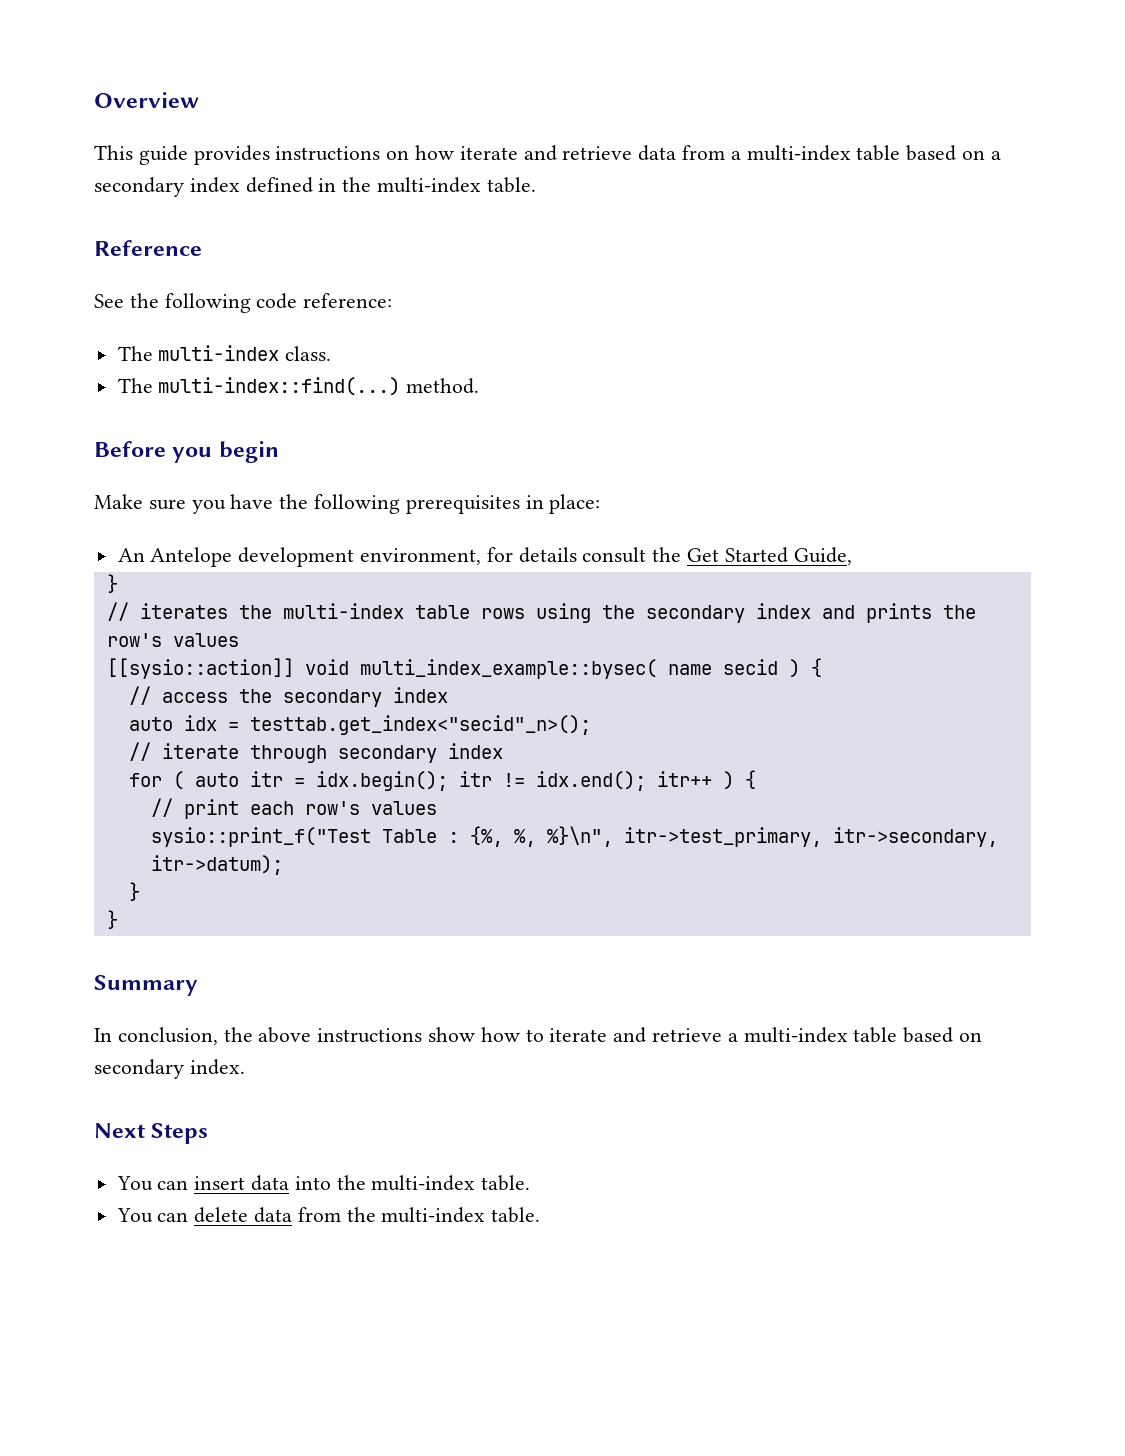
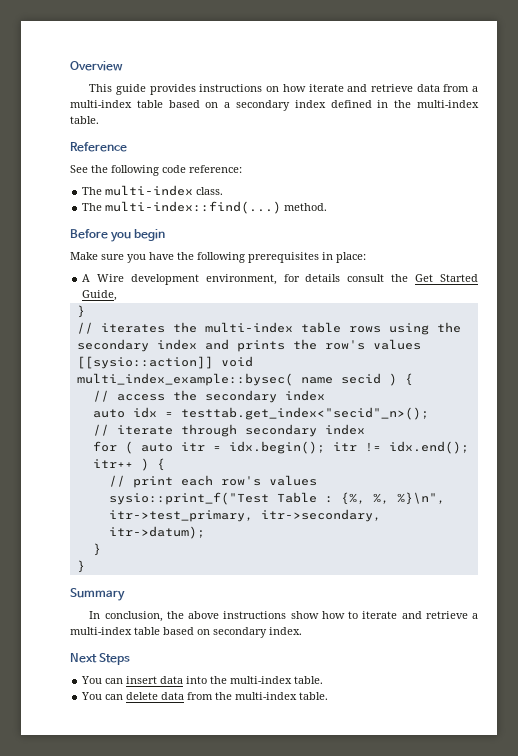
- An Antelope development environment, for details consult the Get Started Guide,
+ A Wire development environment, for details consult the Get Started Guide,

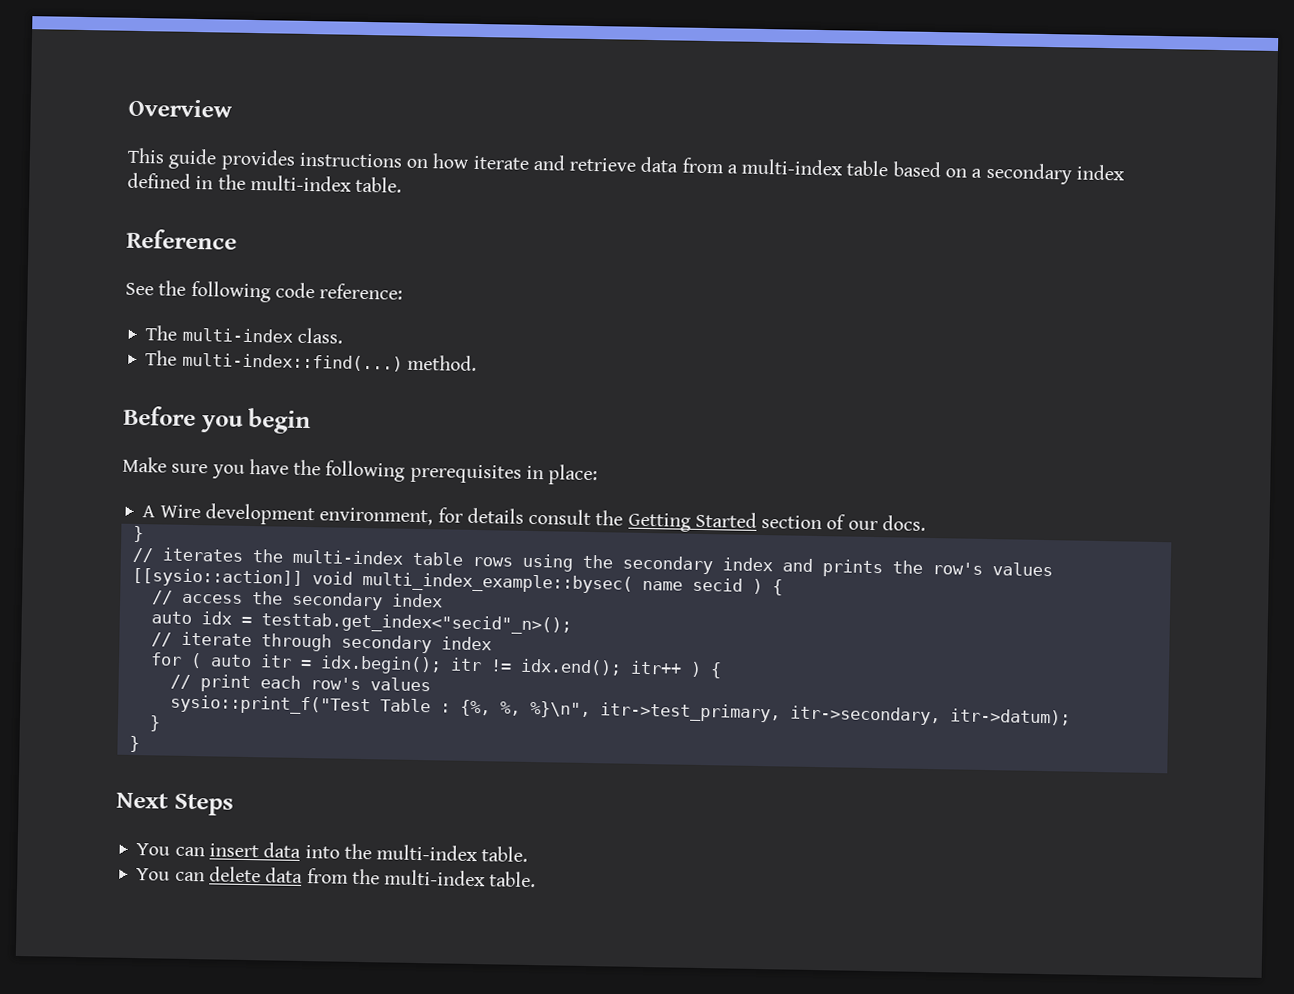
- A Wire development environment, for details consult the Get Started Guide,
+ A Wire development environment, for details consult the Getting Started section of our docs.
- Summary
- In conclusion, the above instructions show how to iterate and retrieve a multi-index table based on secondary index.

